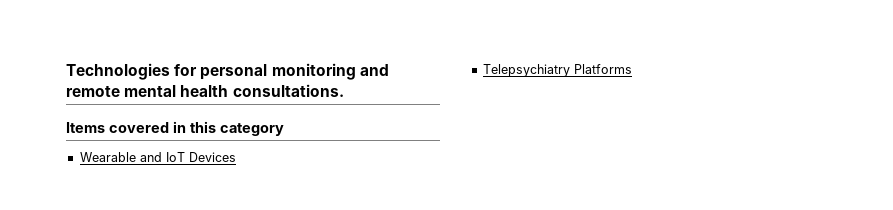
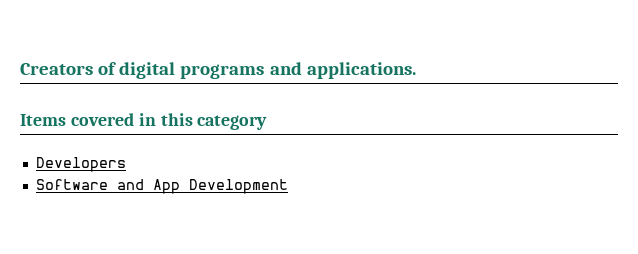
- Technologies for personal monitoring and remote mental health consultations.
+ Creators of digital programs and applications.
- Wearable and IoT Devices
- Telepsychiatry Platforms
+ Developers
+ Software and App Development

